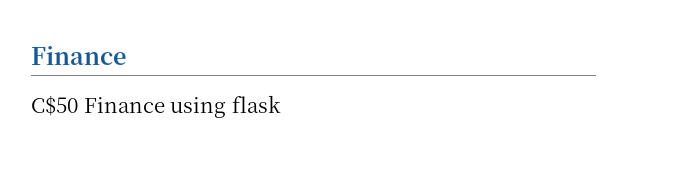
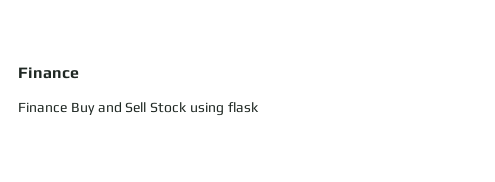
- C$50 Finance using flask
+ Finance Buy and Sell Stock using flask

